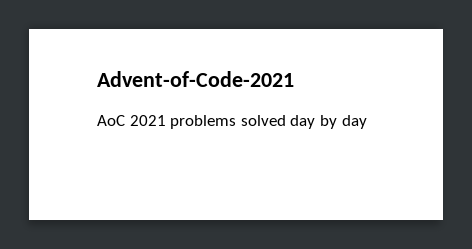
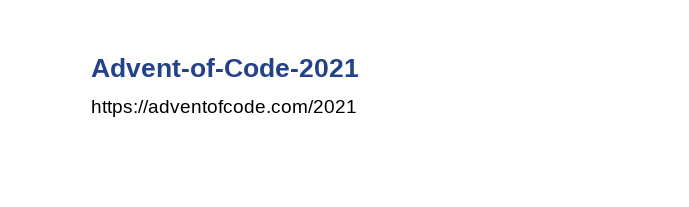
- AoC 2021 problems solved day by day
+ https://adventofcode.com/2021

